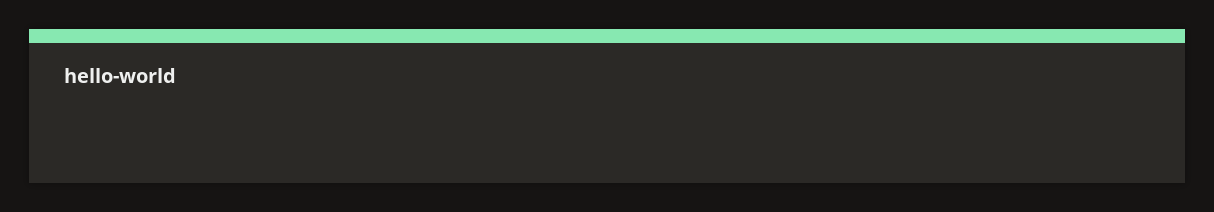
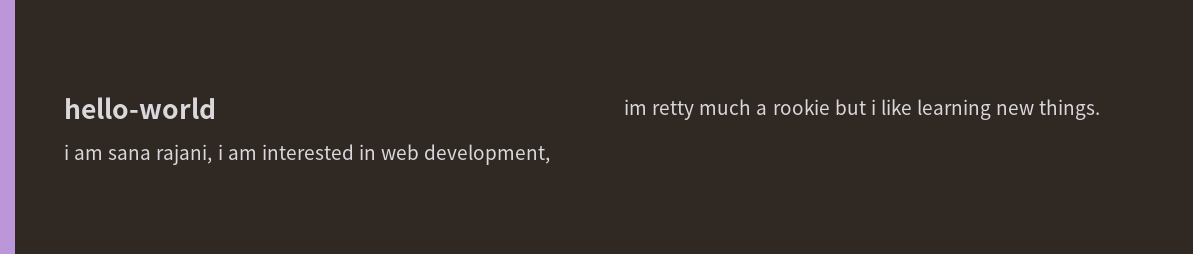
+ i am sana rajani, i am interested in web development, im retty much a rookie but i like learning new things.

